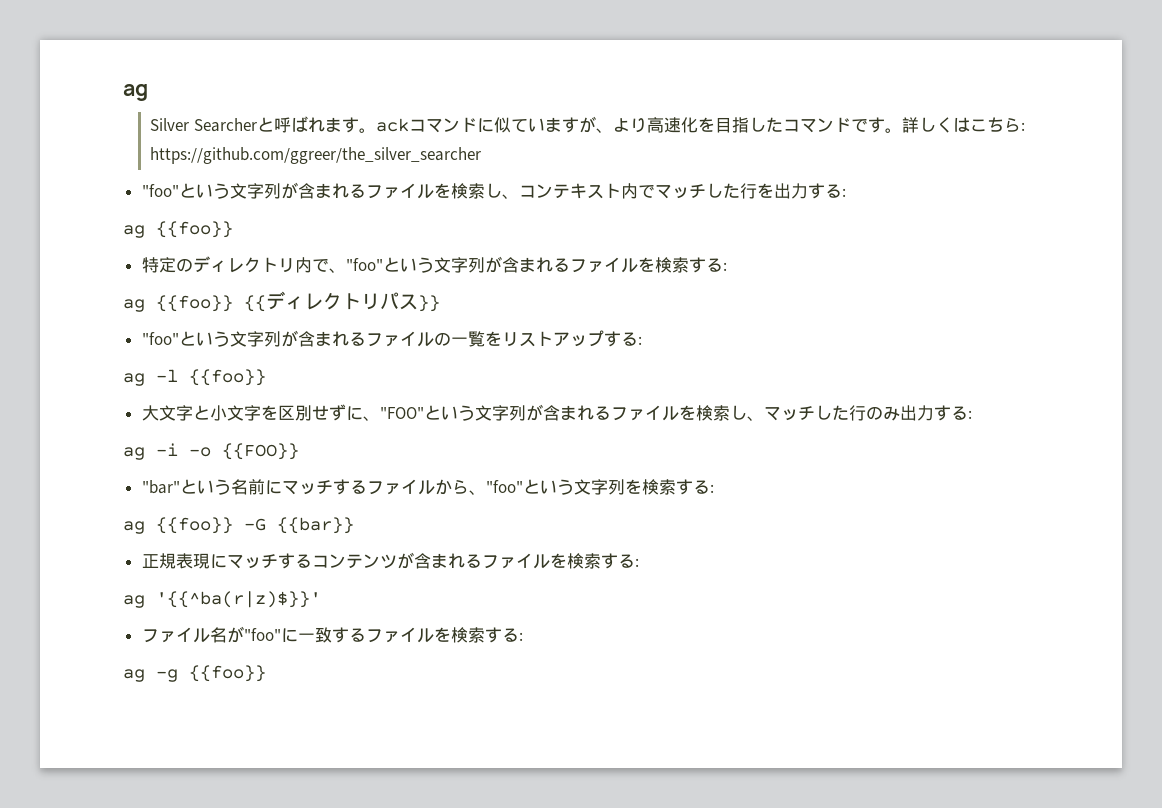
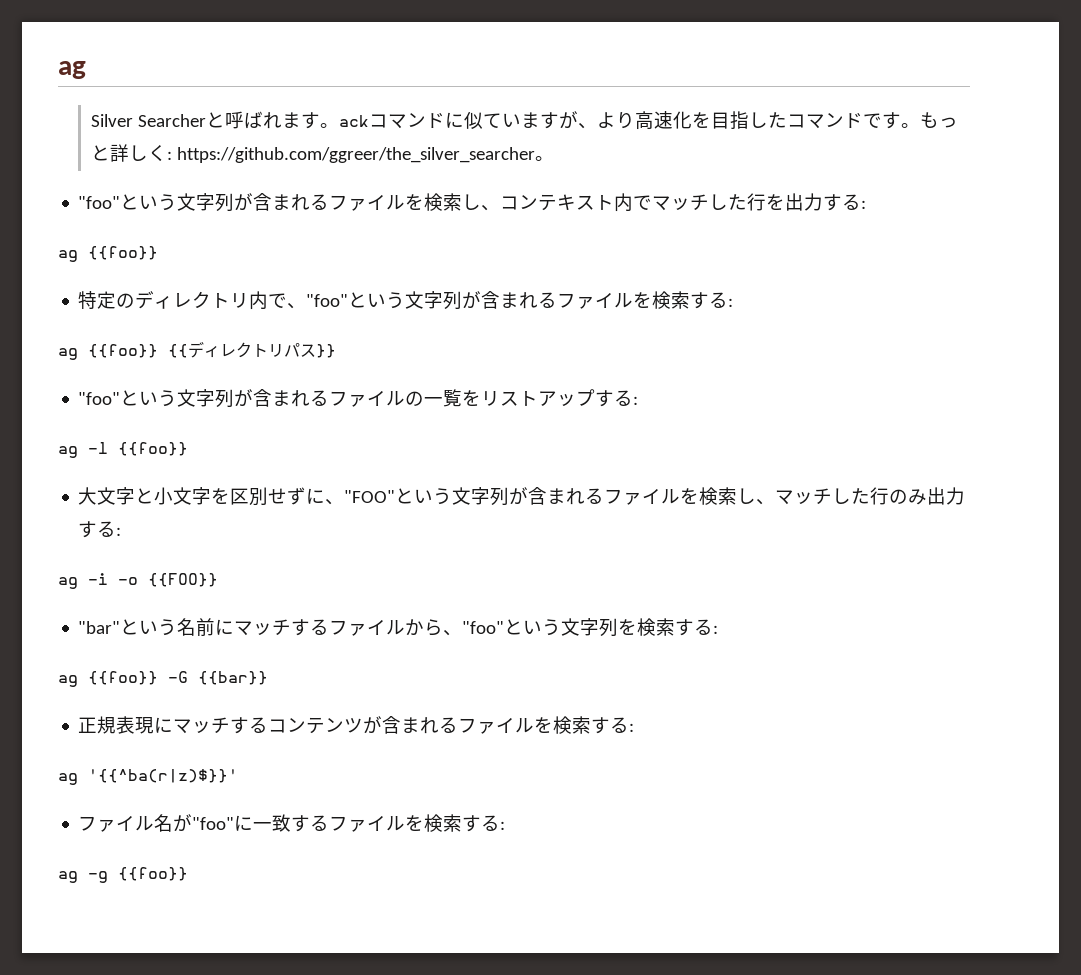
- 詳しくはこちら: https://github.com/ggreer/the_silver_searcher
+ もっと詳しく: https://github.com/ggreer/the_silver_searcher。

